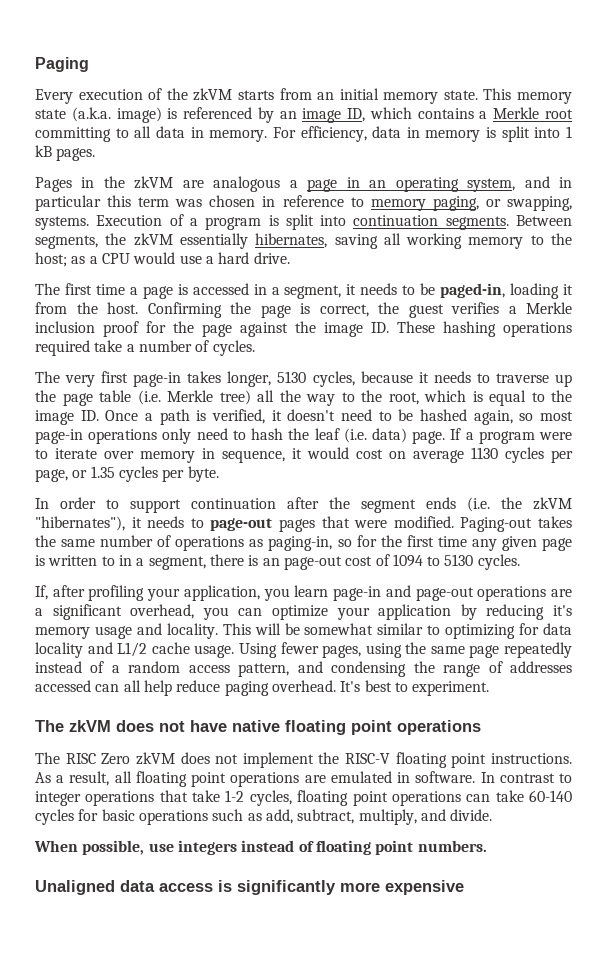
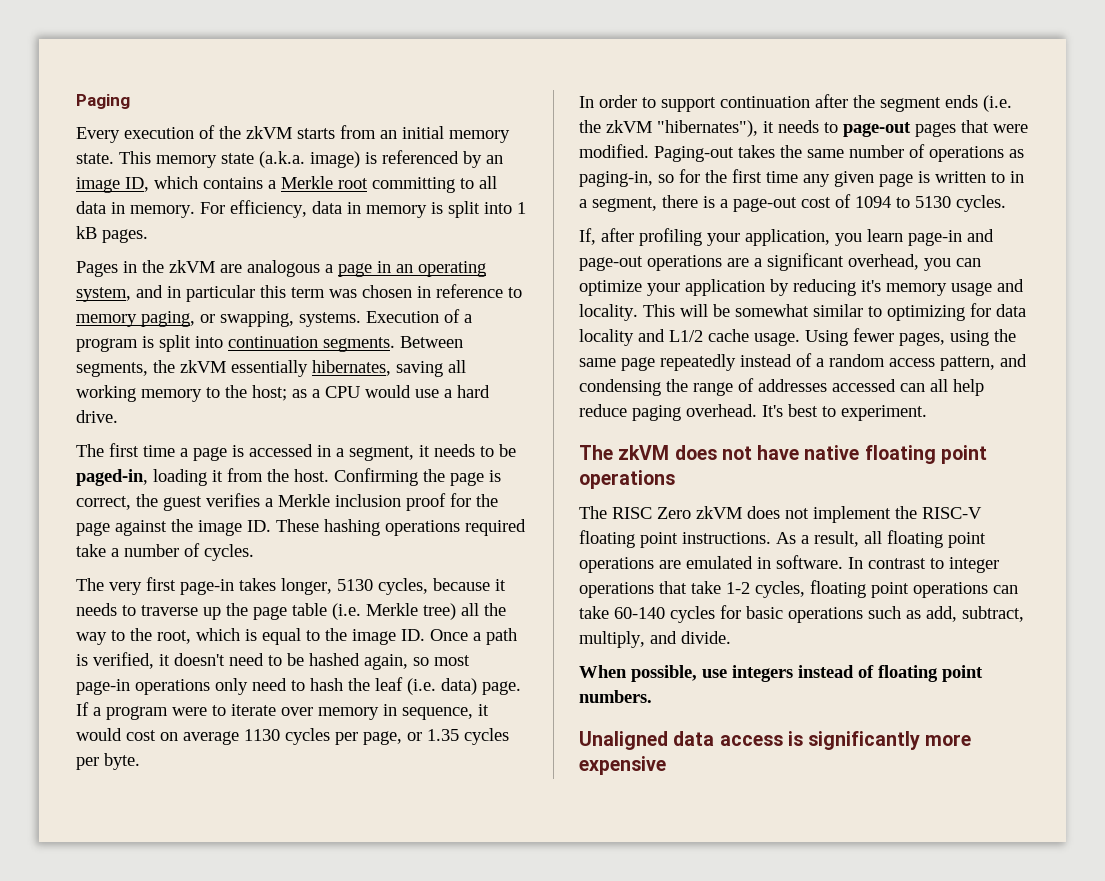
- Paging-out takes the same number of operations as paging-in, so for the first time any given page is written to in a segment, there is an page-out cost of 1094 to 5130 cycles.
+ Paging-out takes the same number of operations as paging-in, so for the first time any given page is written to in a segment, there is a page-out cost of 1094 to 5130 cycles.

